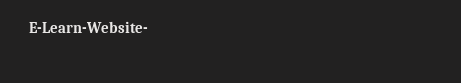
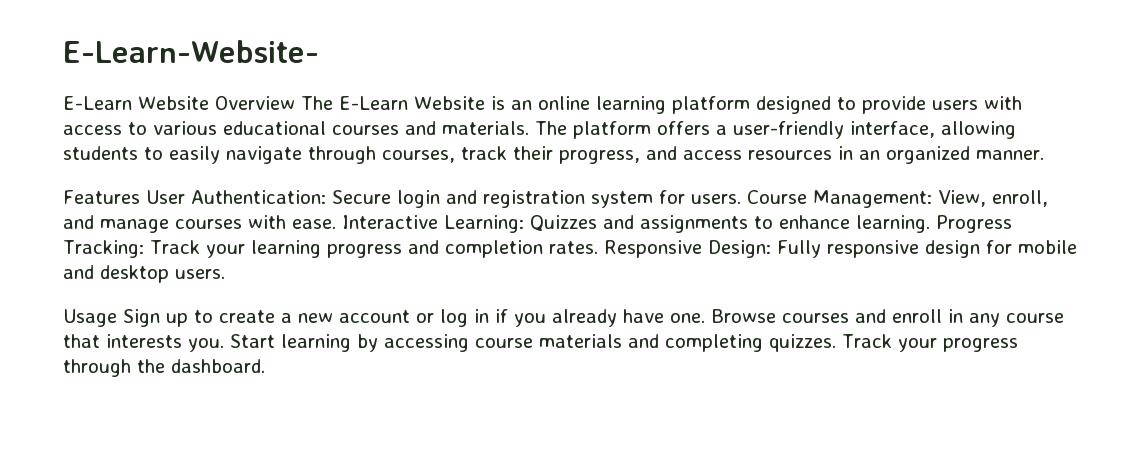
+ E-Learn Website Overview The E-Learn Website is an online learning platform designed to provide users with access to various educational courses and materials. The platform offers a user-friendly interface, allowing students to easily navigate through courses, track their progress, and access resources in an organized manner.
+ Features User Authentication: Secure login and registration system for users. Course Management: View, enroll, and manage courses with ease. Interactive Learning: Quizzes and assignments to enhance learning. Progress Tracking: Track your learning progress and completion rates. Responsive Design: Fully responsive design for mobile and desktop users.
+ Usage Sign up to create a new account or log in if you already have one. Browse courses and enroll in any course that interests you. Start learning by accessing course materials and completing quizzes. Track your progress through the dashboard.

